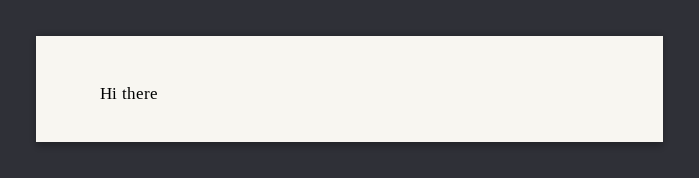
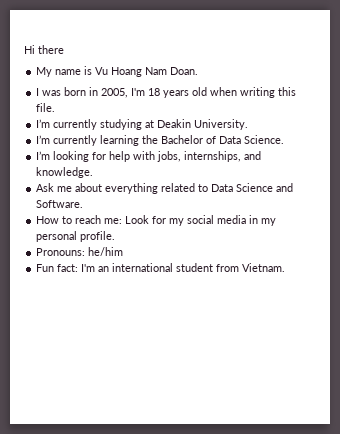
+ My name is Vu Hoang Nam Doan.
+ I was born in 2005, I'm 18 years old when writing this file.
+ I’m currently studying at Deakin University.
+ I’m currently learning the Bachelor of Data Science.
+ I’m looking for help with jobs, internships, and knowledge.
+ Ask me about everything related to Data Science and Software.
+ How to reach me: Look for my social media in my personal profile.
+ Pronouns: he/him
+ Fun fact: I'm an international student from Vietnam.

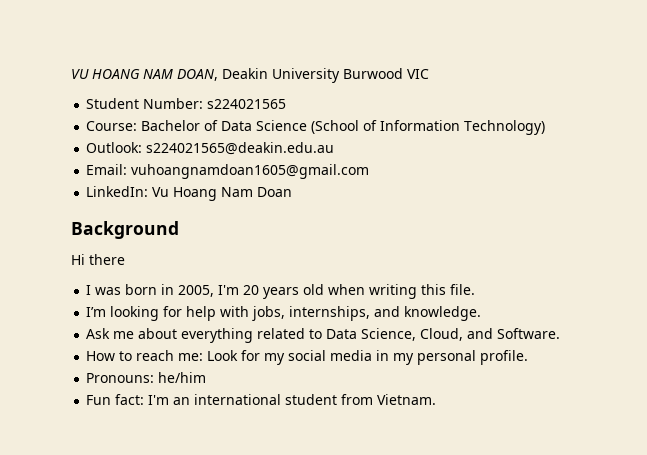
+ VU HOANG NAM DOAN, Deakin University Burwood VIC
+ Student Number: s224021565
+ Course: Bachelor of Data Science (School of Information Technology)
+ Outlook: s224021565@deakin.edu.au
+ Email: vuhoangnamdoan1605@gmail.com
+ LinkedIn: Vu Hoang Nam Doan
+ Background
  Hi there
- My name is Vu Hoang Nam Doan.
- I was born in 2005, I'm 18 years old when writing this file.
+ I was born in 2005, I'm 20 years old when writing this file.
- I’m currently studying at Deakin University.
- I’m currently learning the Bachelor of Data Science.
- Ask me about everything related to Data Science and Software.
+ Ask me about everything related to Data Science, Cloud, and Software.

